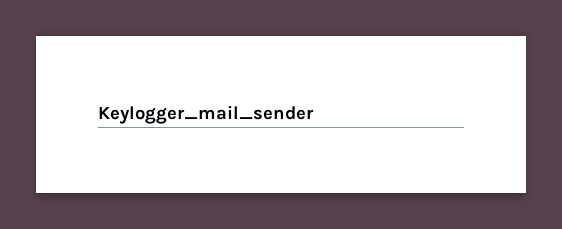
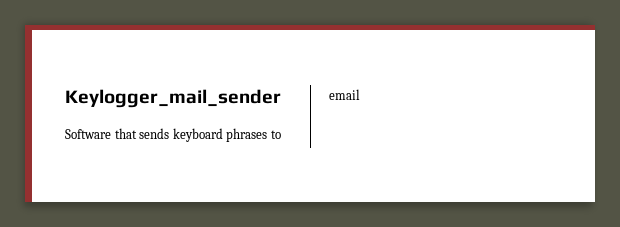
+ Software that sends keyboard phrases to email

